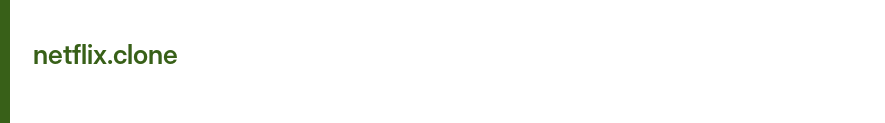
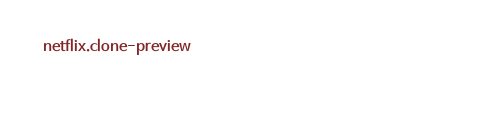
- netflix.clone
+ netflix.clone-preview

